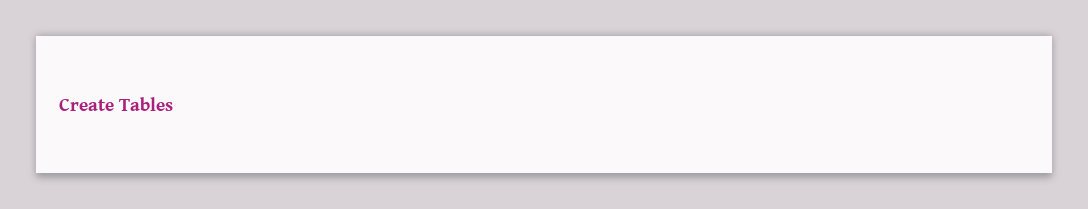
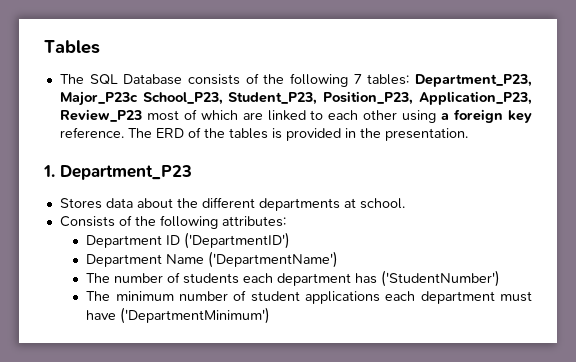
- Create Tables
+ Tables
+ The SQL Database consists of the following 7 tables: Department_P23, Major_P23c School_P23, Student_P23, Position_P23, Application_P23, Review_P23 most of which are linked to each other using a foreign key reference. The ERD of the tables is provided in the presentation.
+ 1. Department_P23
+ Stores data about the different departments at school.
+ Consists of the following attributes:
+ Department ID ('DepartmentID')
+ Department Name ('DepartmentName')
+ The number of students each department has ('StudentNumber')
+ The minimum number of student applications each department must have ('DepartmentMinimum')

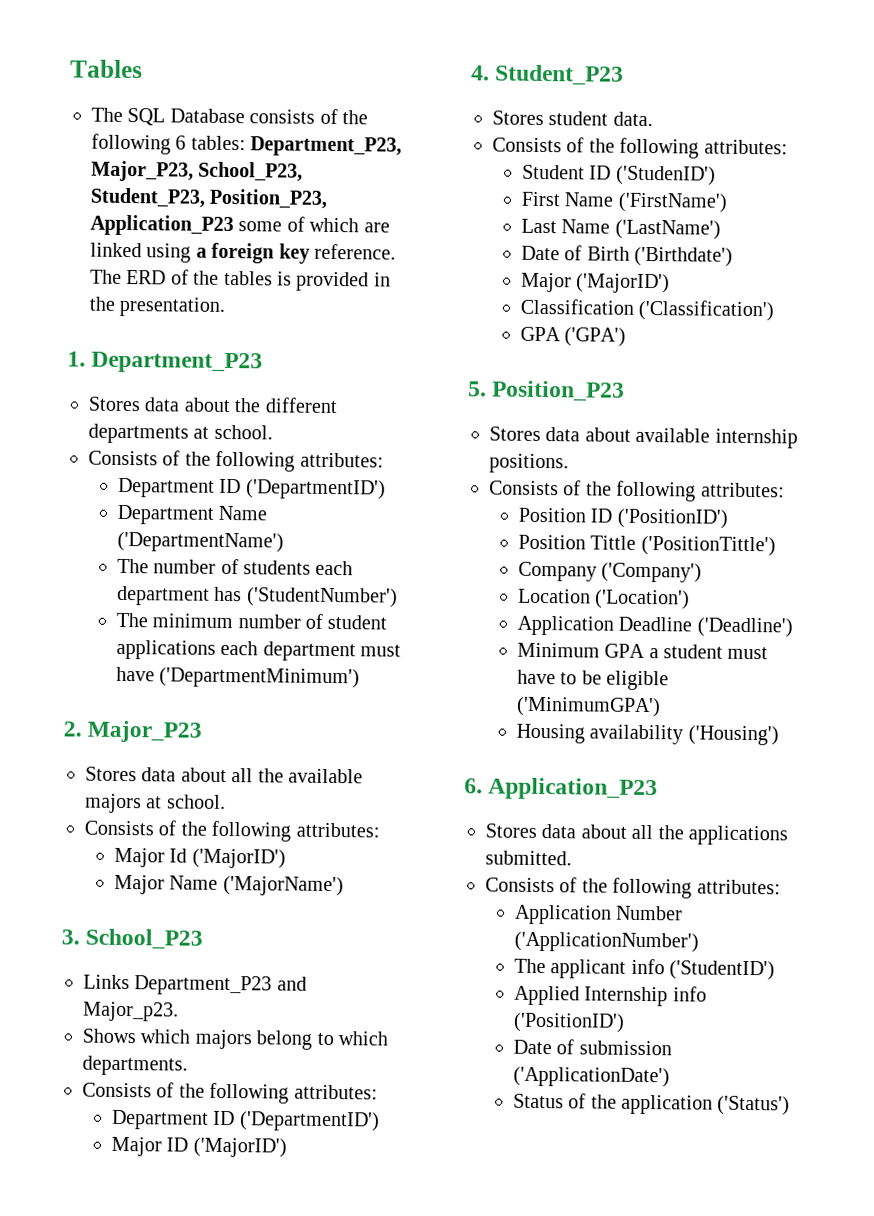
- The SQL Database consists of the following 7 tables: Department_P23, Major_P23c School_P23, Student_P23, Position_P23, Application_P23, Review_P23 most of which are linked to each other using a foreign key reference.
+ The SQL Database consists of the following 6 tables: Department_P23, Major_P23, School_P23, Student_P23, Position_P23, Application_P23 some of which are linked using a foreign key reference.
+ 2. Major_P23
+ Stores data about all the available majors at school.
+ Consists of the following attributes:
+ Major Id ('MajorID')
+ Major Name ('MajorName')
+ 3. School_P23
+ Links Department_P23 and Major_p23.
+ Shows which majors belong to which departments.
+ Consists of the following attributes:
+ Department ID ('DepartmentID')
+ Major ID ('MajorID')
+ 4. Student_P23
+ Stores student data.
+ Consists of the following attributes:
+ Student ID ('StudenID')
+ First Name ('FirstName')
+ Last Name ('LastName')
+ Date of Birth ('Birthdate')
+ Major ('MajorID')
+ Classification ('Classification')
+ GPA ('GPA')
+ 5. Position_P23
+ Stores data about available internship positions.
+ Consists of the following attributes:
+ Position ID ('PositionID')
+ Position Tittle ('PositionTittle')
+ Company ('Company')
+ Location ('Location')
+ Application Deadline ('Deadline')
+ Minimum GPA a student must have to be eligible ('MinimumGPA')
+ Housing availability ('Housing')
+ 6. Application_P23
+ Stores data about all the applications submitted.
+ Consists of the following attributes:
+ Application Number ('ApplicationNumber')
+ The applicant info ('StudentID')
+ Applied Internship info ('PositionID')
+ Date of submission ('ApplicationDate')
+ Status of the application ('Status')

